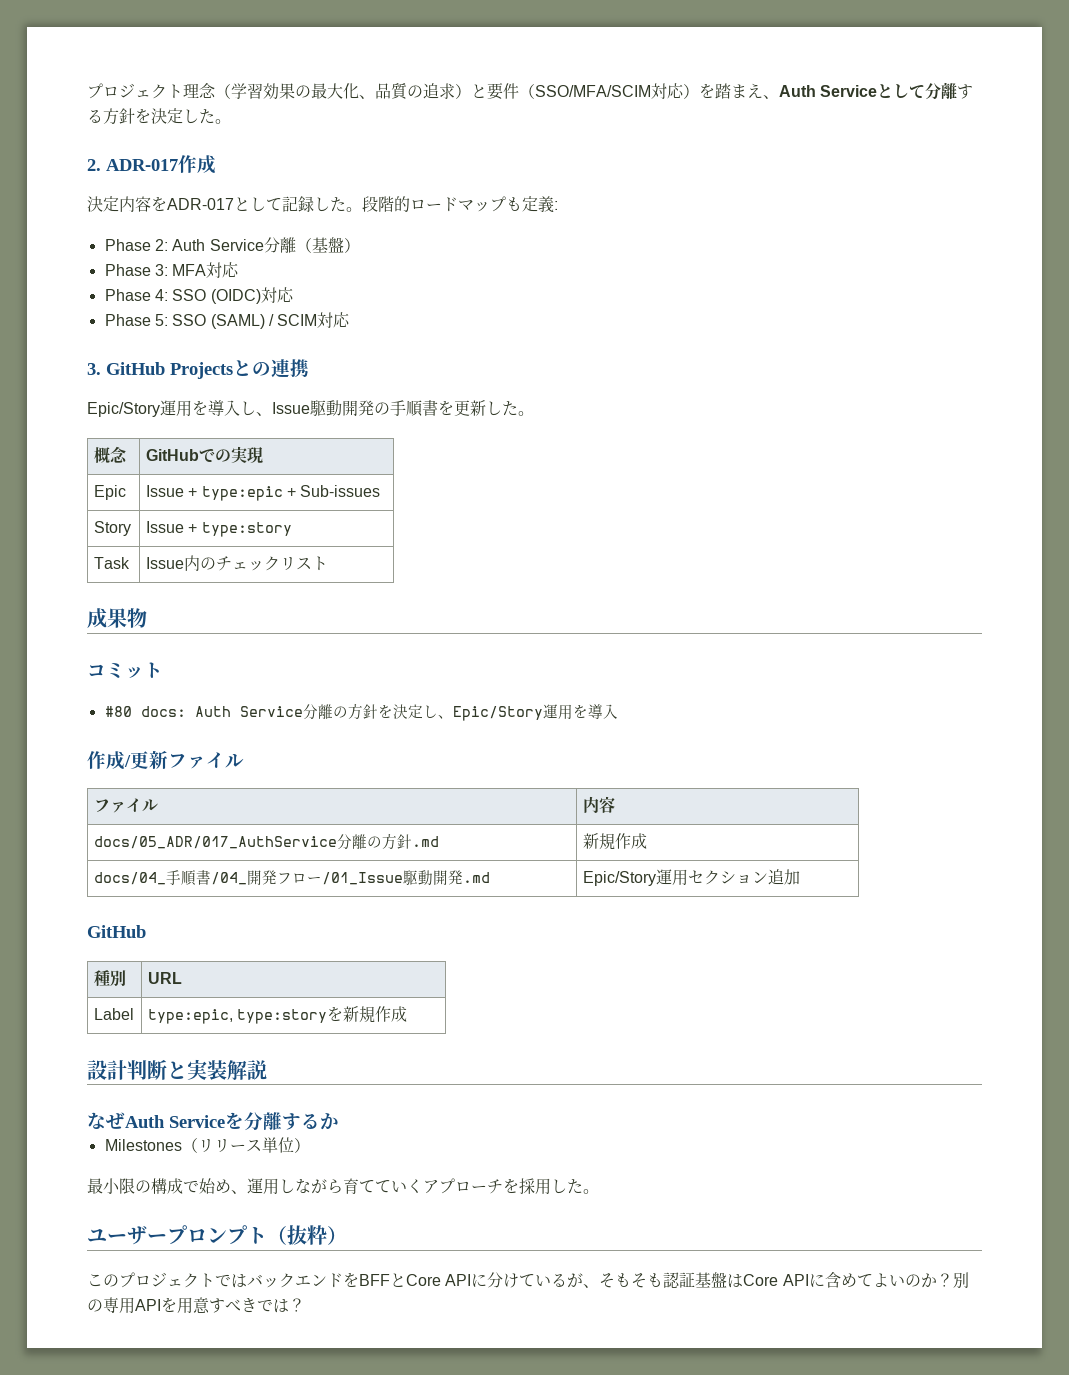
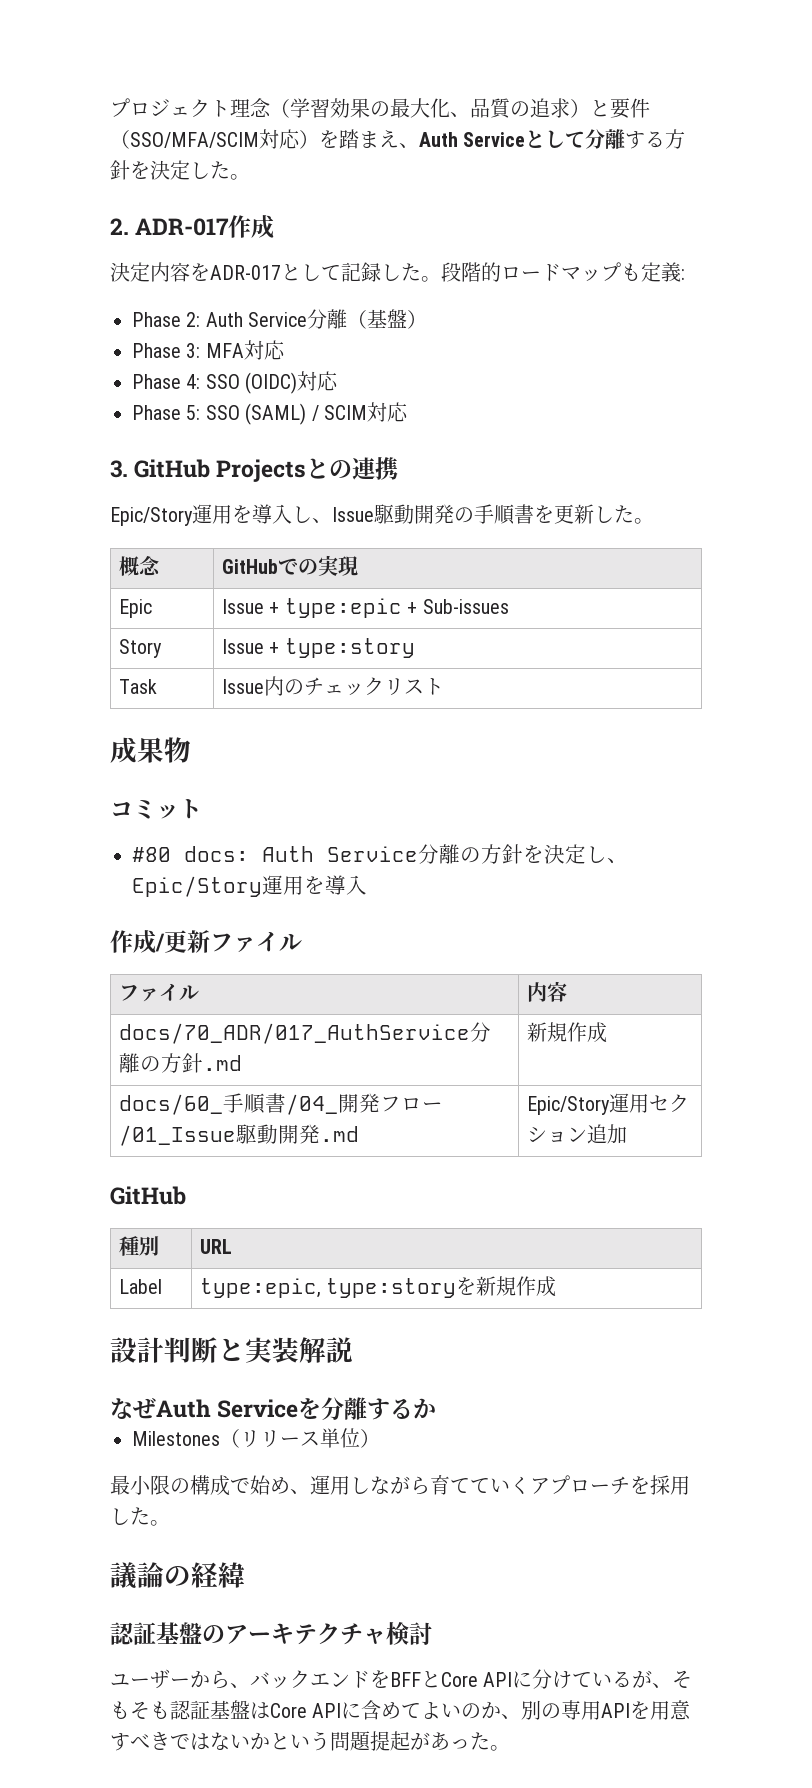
- docs/05_ADR/017_AuthService分離の方針.md | 新規作成
+ docs/70_ADR/017_AuthService分離の方針.md | 新規作成
- docs/04_手順書/04_開発フロー/01_Issue駆動開発.md | Epic/Story運用セクション追加
+ docs/60_手順書/04_開発フロー/01_Issue駆動開発.md | Epic/Story運用セクション追加
- ユーザープロンプト（抜粋）
- このプロジェクトではバックエンドをBFFとCore APIに分けているが、そもそも認証基盤はCore APIに含めてよいのか？別の専用APIを用意すべきでは？
+ 議論の経緯
+ 認証基盤のアーキテクチャ検討
+ ユーザーから、バックエンドをBFFとCore APIに分けているが、そもそも認証基盤はCore APIに含めてよいのか、別の専用APIを用意すべきではないかという問題提起があった。

